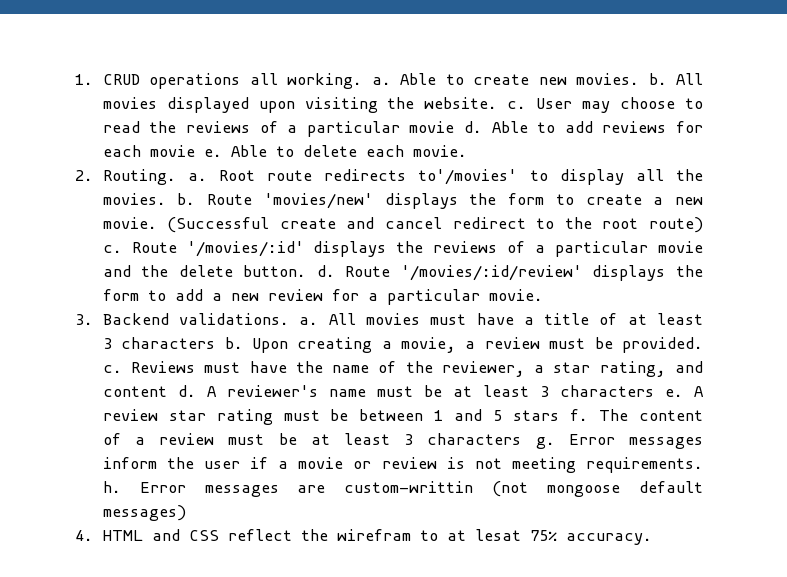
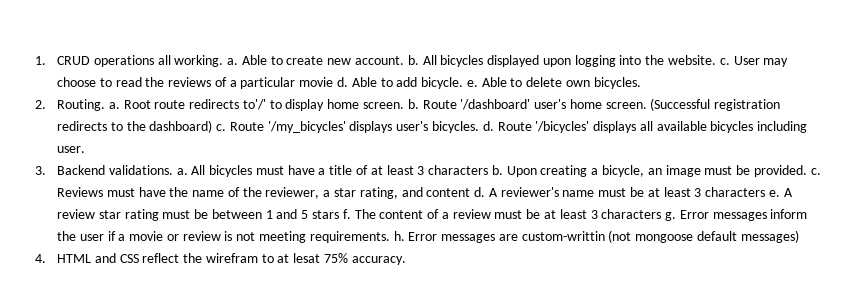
- Able to create new movies. b.
+ Able to create new account. b.
- All movies displayed upon visiting the website. c.
+ All bicycles displayed upon logging into the website. c.
- Able to add reviews for each movie e.
+ Able to add bicycle. e.
- Able to delete each movie.
+ Able to delete own bicycles.
- Root route redirects to'/movies' to display all the movies. b. Route 'movies/new' displays the form to create a new movie. (Successful create and cancel redirect to the root route) c. Route '/movies/:id' displays the reviews of a particular movie and the delete button. d. Route '/movies/:id/review' displays the form to add a new review for a particular movie.
+ Root route redirects to'/' to display home screen. b. Route '/dashboard' user's home screen. (Successful registration redirects to the dashboard) c. Route '/my_bicycles' displays user's bicycles. d. Route '/bicycles' displays all available bicycles including user.
- All movies must have a title of at least 3 characters b.
+ All bicycles must have a title of at least 3 characters b.
- Upon creating a movie, a review must be provided. c.
+ Upon creating a bicycle, an image must be provided. c.

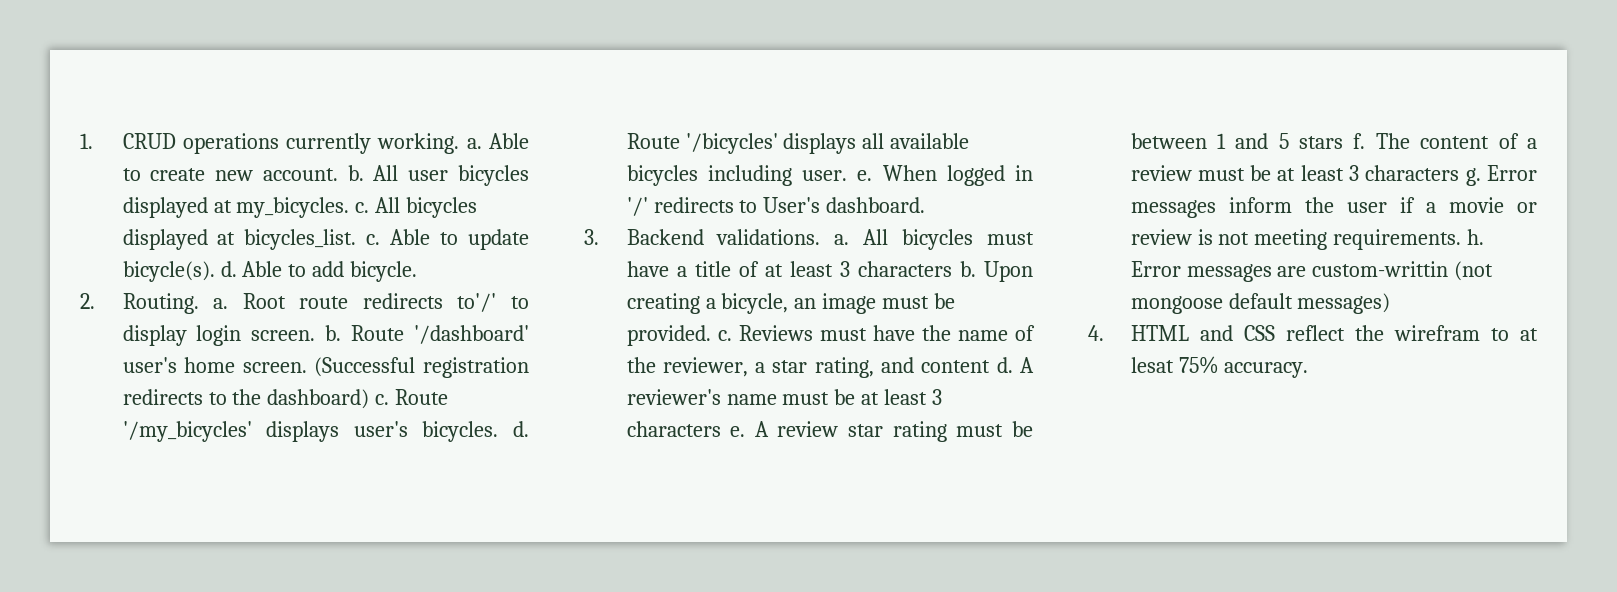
- 1. CRUD operations all working. a.
+ 1. CRUD operations currently working. a.
- All bicycles displayed upon logging into the website. c. User may choose to read the reviews of a particular movie d.
+ All user bicycles displayed at my_bicycles. c. All bicycles displayed at bicycles_list. c. Able to update bicycle(s). d.
- Able to add bicycle. e. Able to delete own bicycles.
+ Able to add bicycle.
- Root route redirects to'/' to display home screen. b.
+ Root route redirects to'/' to display login screen. b.
- Route '/bicycles' displays all available bicycles including user.
+ Route '/bicycles' displays all available bicycles including user. e. When logged in '/' redirects to User's dashboard.

